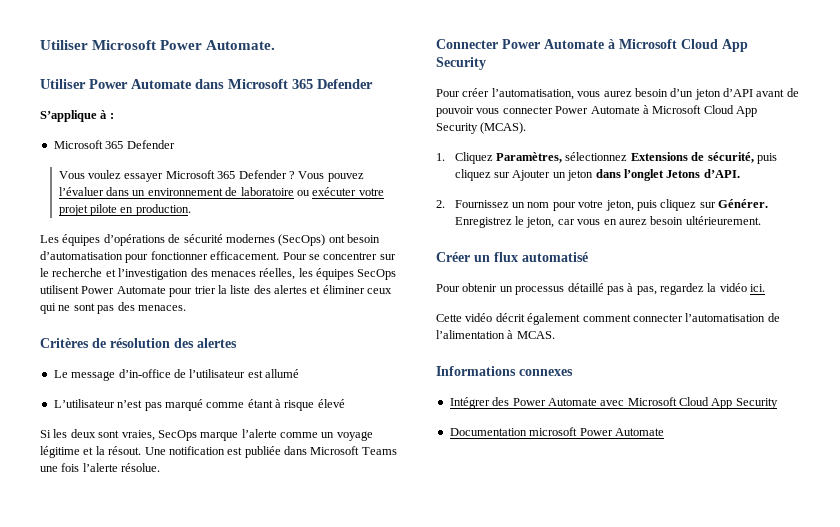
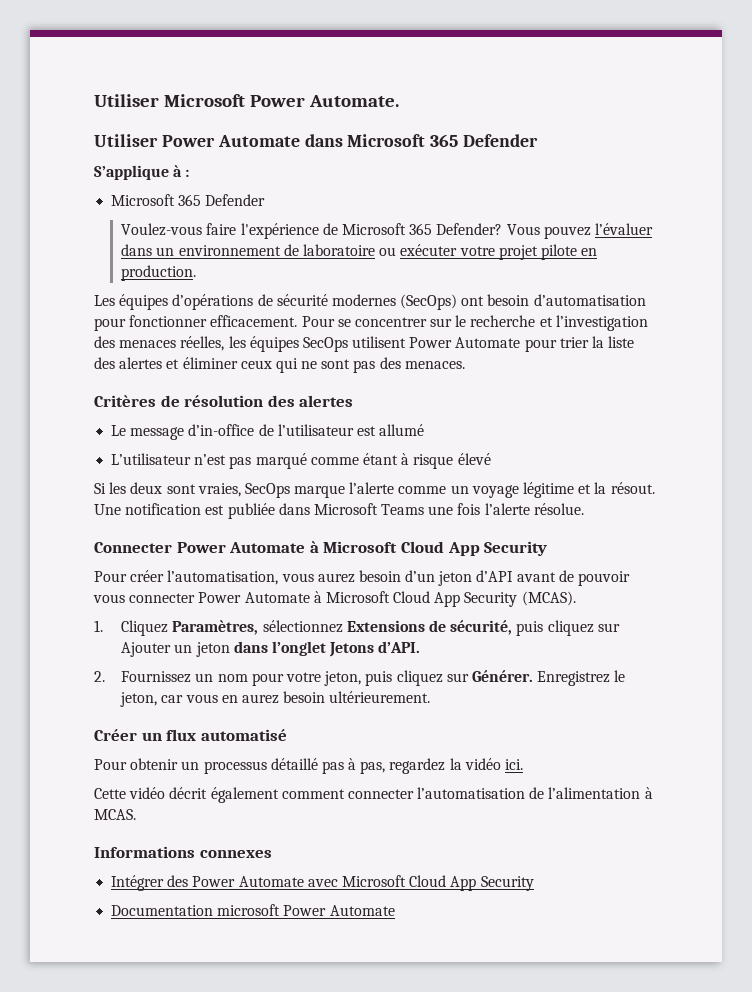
- Vous voulez essayer Microsoft 365 Defender ?
+ Voulez-vous faire l'expérience de Microsoft 365 Defender?

